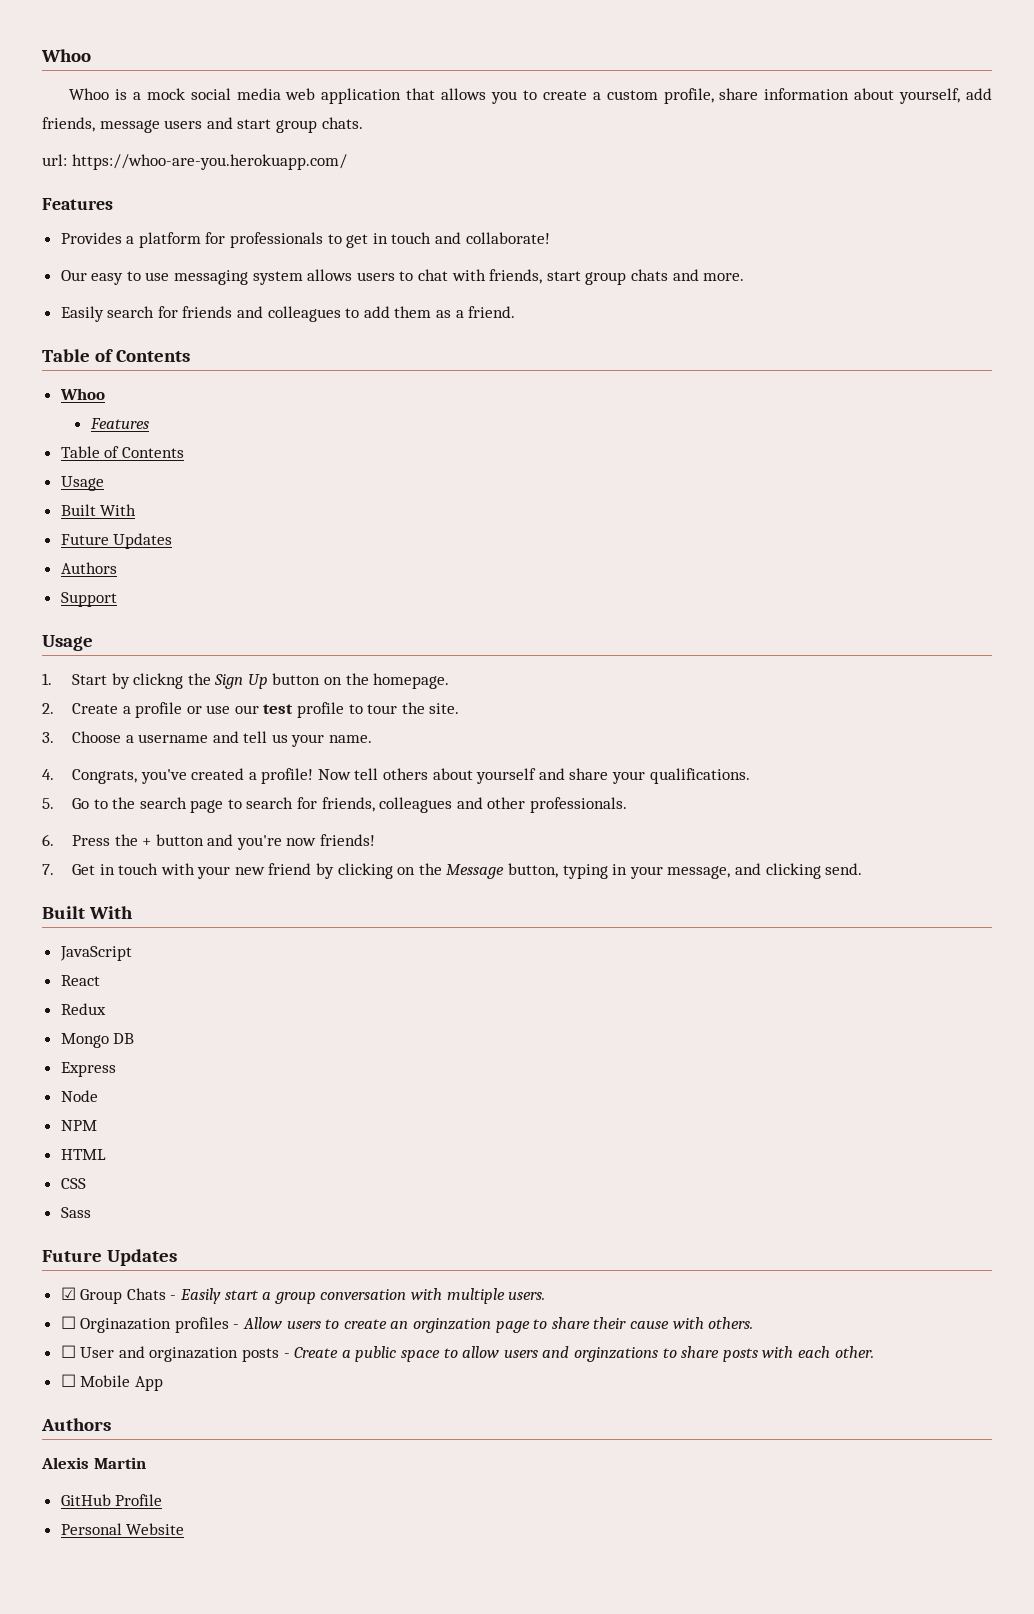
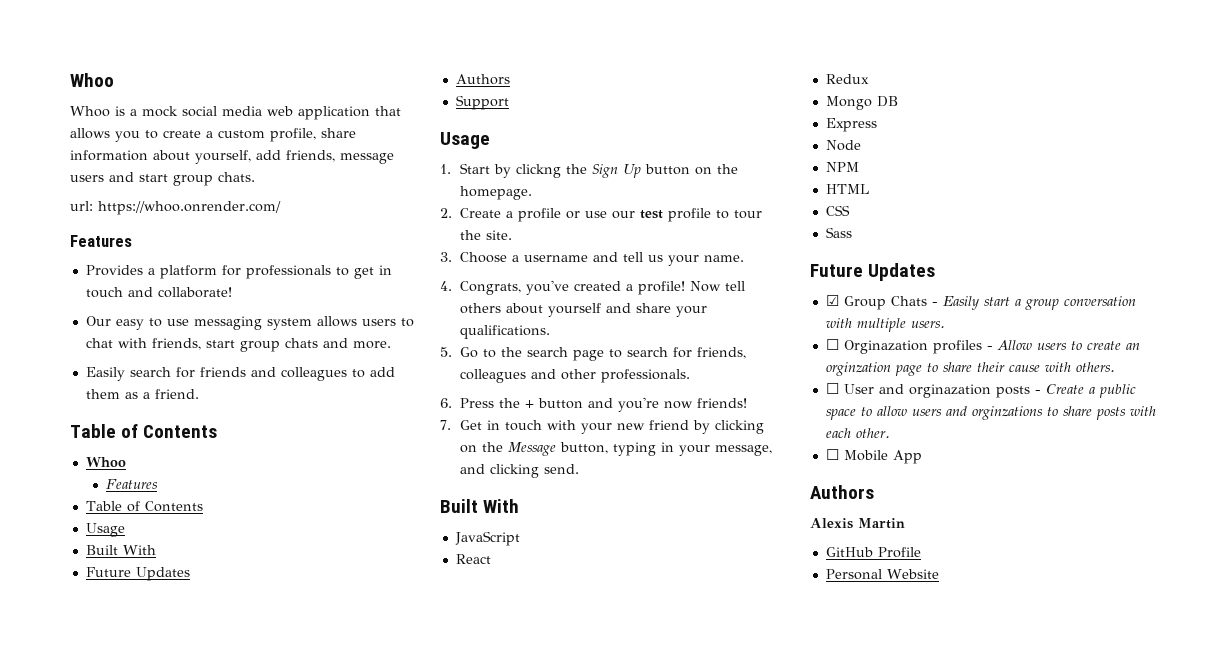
- url: https://whoo-are-you.herokuapp.com/
+ url: https://whoo.onrender.com/

